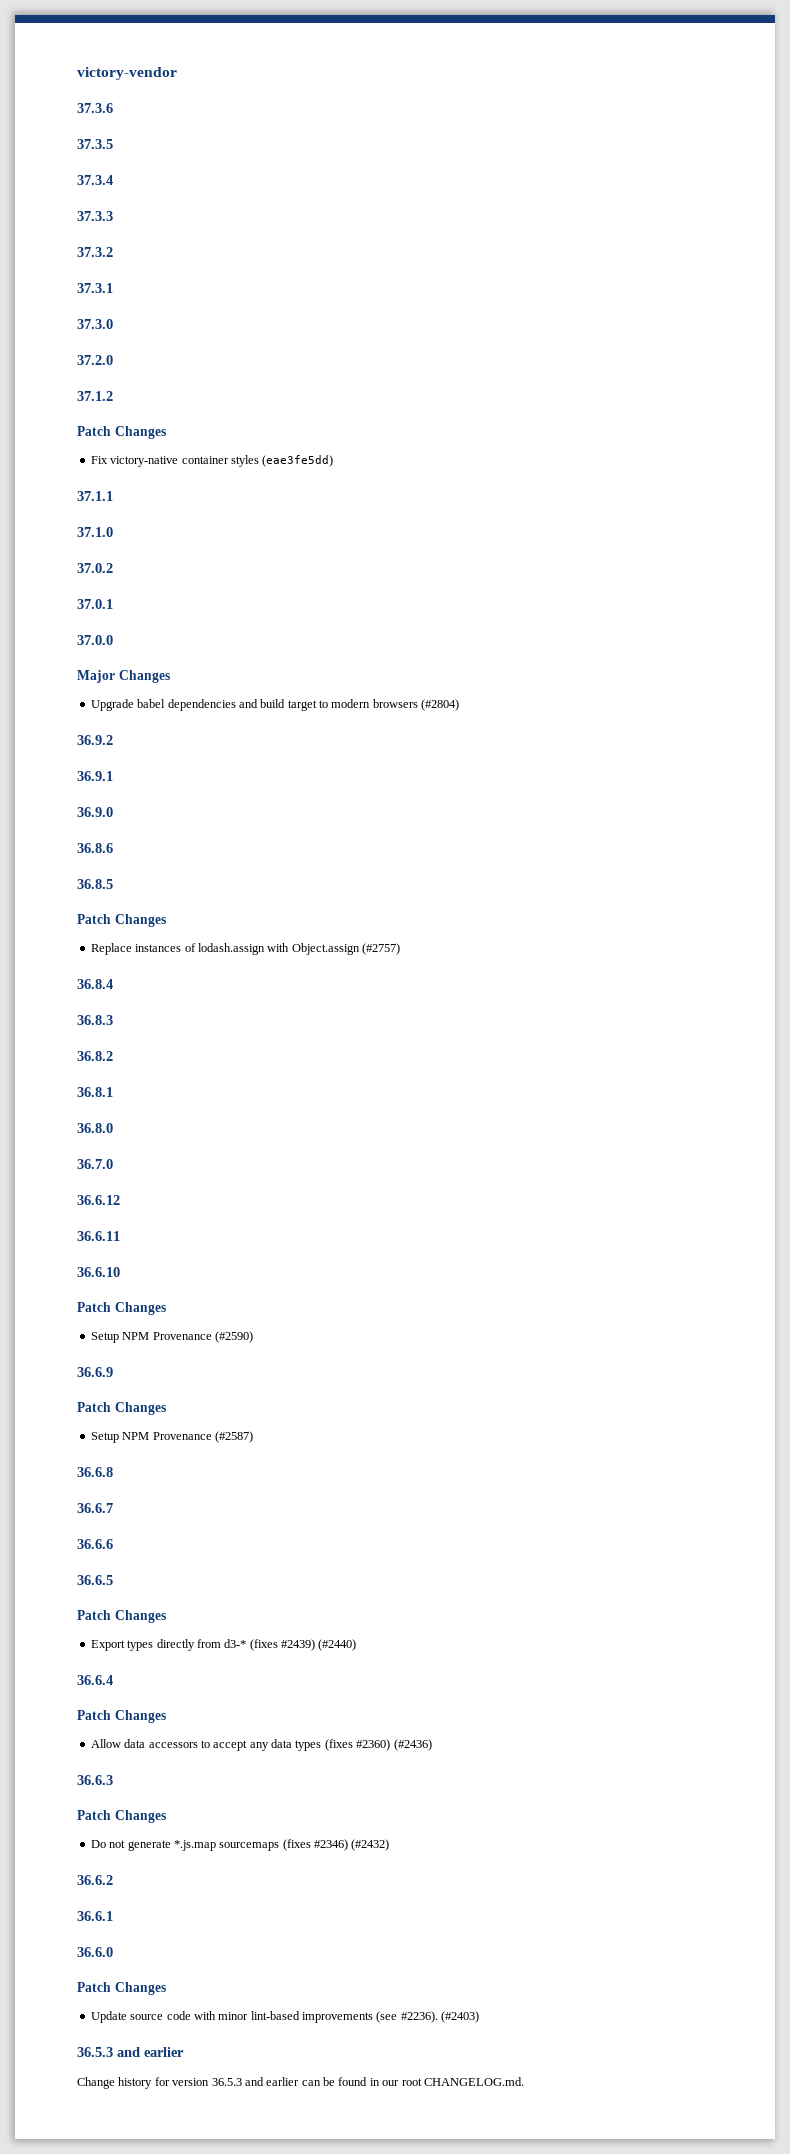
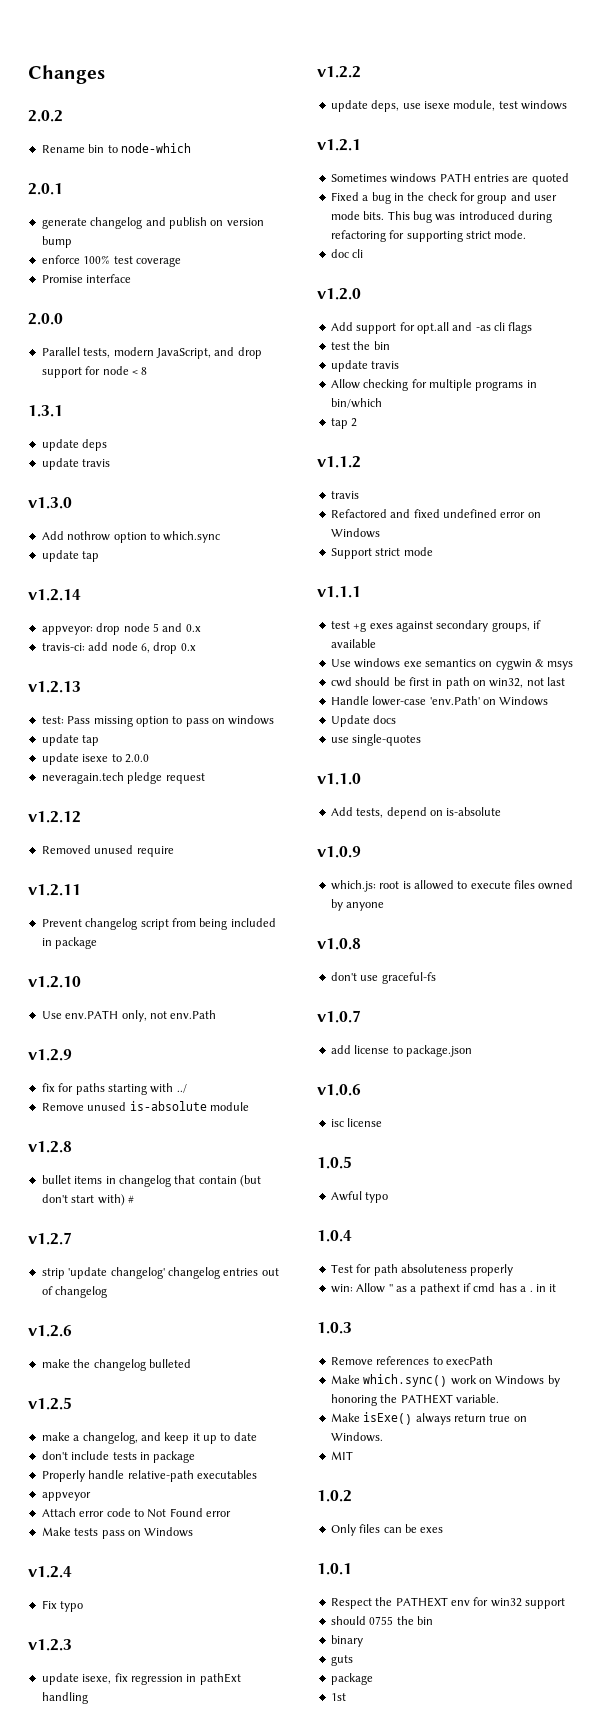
- victory-vendor
- 37.3.6
- 37.3.5
- 37.3.4
- 37.3.3
- 37.3.2
- 37.3.1
- 37.3.0
- 37.2.0
- 37.1.2
- Patch Changes
- Fix victory-native container styles (eae3fe5dd)
- 37.1.1
- 37.1.0
- 37.0.2
- 37.0.1
- 37.0.0
- Major Changes
- Upgrade babel dependencies and build target to modern browsers (#2804)
- 36.9.2
- 36.9.1
- 36.9.0
- 36.8.6
- 36.8.5
- Patch Changes
- Replace instances of lodash.assign with Object.assign (#2757)
- 36.8.4
- 36.8.3
- 36.8.2
- 36.8.1
- 36.8.0
- 36.7.0
- 36.6.12
- 36.6.11
- 36.6.10
- Patch Changes
- Setup NPM Provenance (#2590)
- 36.6.9
- Patch Changes
- Setup NPM Provenance (#2587)
- 36.6.8
- 36.6.7
- 36.6.6
- 36.6.5
- Patch Changes
- Export types directly from d3-* (fixes #2439) (#2440)
- 36.6.4
- Patch Changes
- Allow data accessors to accept any data types (fixes #2360) (#2436)
- 36.6.3
- Patch Changes
- Do not generate *.js.map sourcemaps (fixes #2346) (#2432)
- 36.6.2
- 36.6.1
- 36.6.0
- Patch Changes
- Update source code with minor lint-based improvements (see #2236). (#2403)
- 36.5.3 and earlier
- Change history for version 36.5.3 and earlier can be found in our root CHANGELOG.md.
+ Changes
+ 2.0.2
+ Rename bin to node-which
+ 2.0.1
+ generate changelog and publish on version bump
+ enforce 100% test coverage
+ Promise interface
+ 2.0.0
+ Parallel tests, modern JavaScript, and drop support for node < 8
+ 1.3.1
+ update deps
+ update travis
+ v1.3.0
+ Add nothrow option to which.sync
+ update tap
+ v1.2.14
+ appveyor: drop node 5 and 0.x
+ travis-ci: add node 6, drop 0.x
+ v1.2.13
+ test: Pass missing option to pass on windows
+ update tap
+ update isexe to 2.0.0
+ neveragain.tech pledge request
+ v1.2.12
+ Removed unused require
+ v1.2.11
+ Prevent changelog script from being included in package
+ v1.2.10
+ Use env.PATH only, not env.Path
+ v1.2.9
+ fix for paths starting with ../
+ Remove unused is-absolute module
+ v1.2.8
+ bullet items in changelog that contain (but don't start with) #
+ v1.2.7
+ strip 'update changelog' changelog entries out of changelog
+ v1.2.6
+ make the changelog bulleted
+ v1.2.5
+ make a changelog, and keep it up to date
+ don't include tests in package
+ Properly handle relative-path executables
+ appveyor
+ Attach error code to Not Found error
+ Make tests pass on Windows
+ v1.2.4
+ Fix typo
+ v1.2.3
+ update isexe, fix regression in pathExt handling
+ v1.2.2
+ update deps, use isexe module, test windows
+ v1.2.1
+ Sometimes windows PATH entries are quoted
+ Fixed a bug in the check for group and user mode bits. This bug was introduced during refactoring for supporting strict mode.
+ doc cli
+ v1.2.0
+ Add support for opt.all and -as cli flags
+ test the bin
+ update travis
+ Allow checking for multiple programs in bin/which
+ tap 2
+ v1.1.2
+ travis
+ Refactored and fixed undefined error on Windows
+ Support strict mode
+ v1.1.1
+ test +g exes against secondary groups, if available
+ Use windows exe semantics on cygwin & msys
+ cwd should be first in path on win32, not last
+ Handle lower-case 'env.Path' on Windows
+ Update docs
+ use single-quotes
+ v1.1.0
+ Add tests, depend on is-absolute
+ v1.0.9
+ which.js: root is allowed to execute files owned by anyone
+ v1.0.8
+ don't use graceful-fs
+ v1.0.7
+ add license to package.json
+ v1.0.6
+ isc license
+ 1.0.5
+ Awful typo
+ 1.0.4
+ Test for path absoluteness properly
+ win: Allow '' as a pathext if cmd has a . in it
+ 1.0.3
+ Remove references to execPath
+ Make which.sync() work on Windows by honoring the PATHEXT variable.
+ Make isExe() always return true on Windows.
+ MIT
+ 1.0.2
+ Only files can be exes
+ 1.0.1
+ Respect the PATHEXT env for win32 support
+ should 0755 the bin
+ binary
+ guts
+ package
+ 1st

